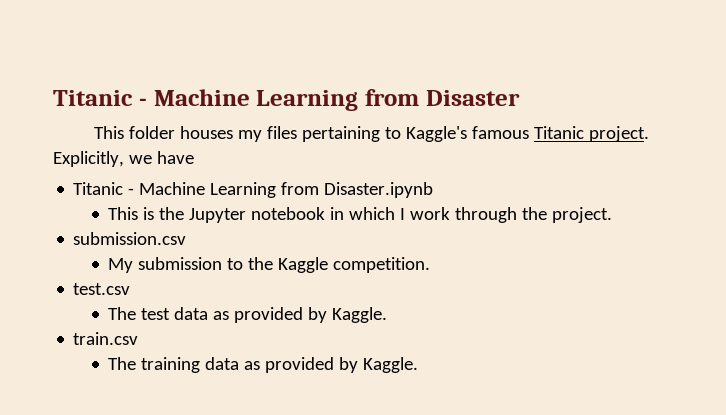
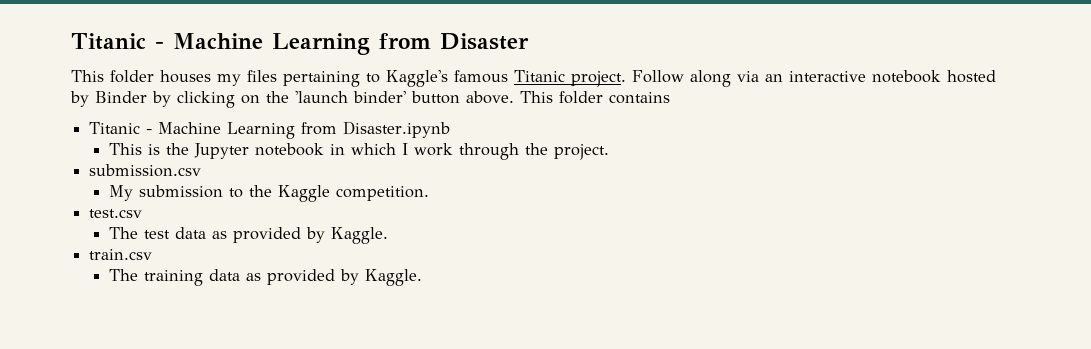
- Explicitly, we have
+ Follow along via an interactive notebook hosted by Binder by clicking on the 'launch binder' button above. This folder contains

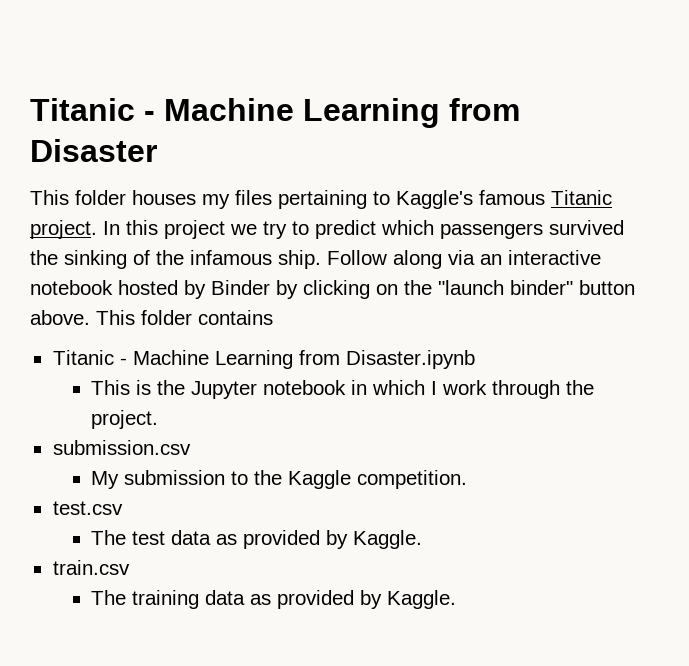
+ In this project we try to predict which passengers survived the sinking of the infamous ship.
- Follow along via an interactive notebook hosted by Binder by clicking on the 'launch binder' button above.
+ Follow along via an interactive notebook hosted by Binder by clicking on the "launch binder" button above.

